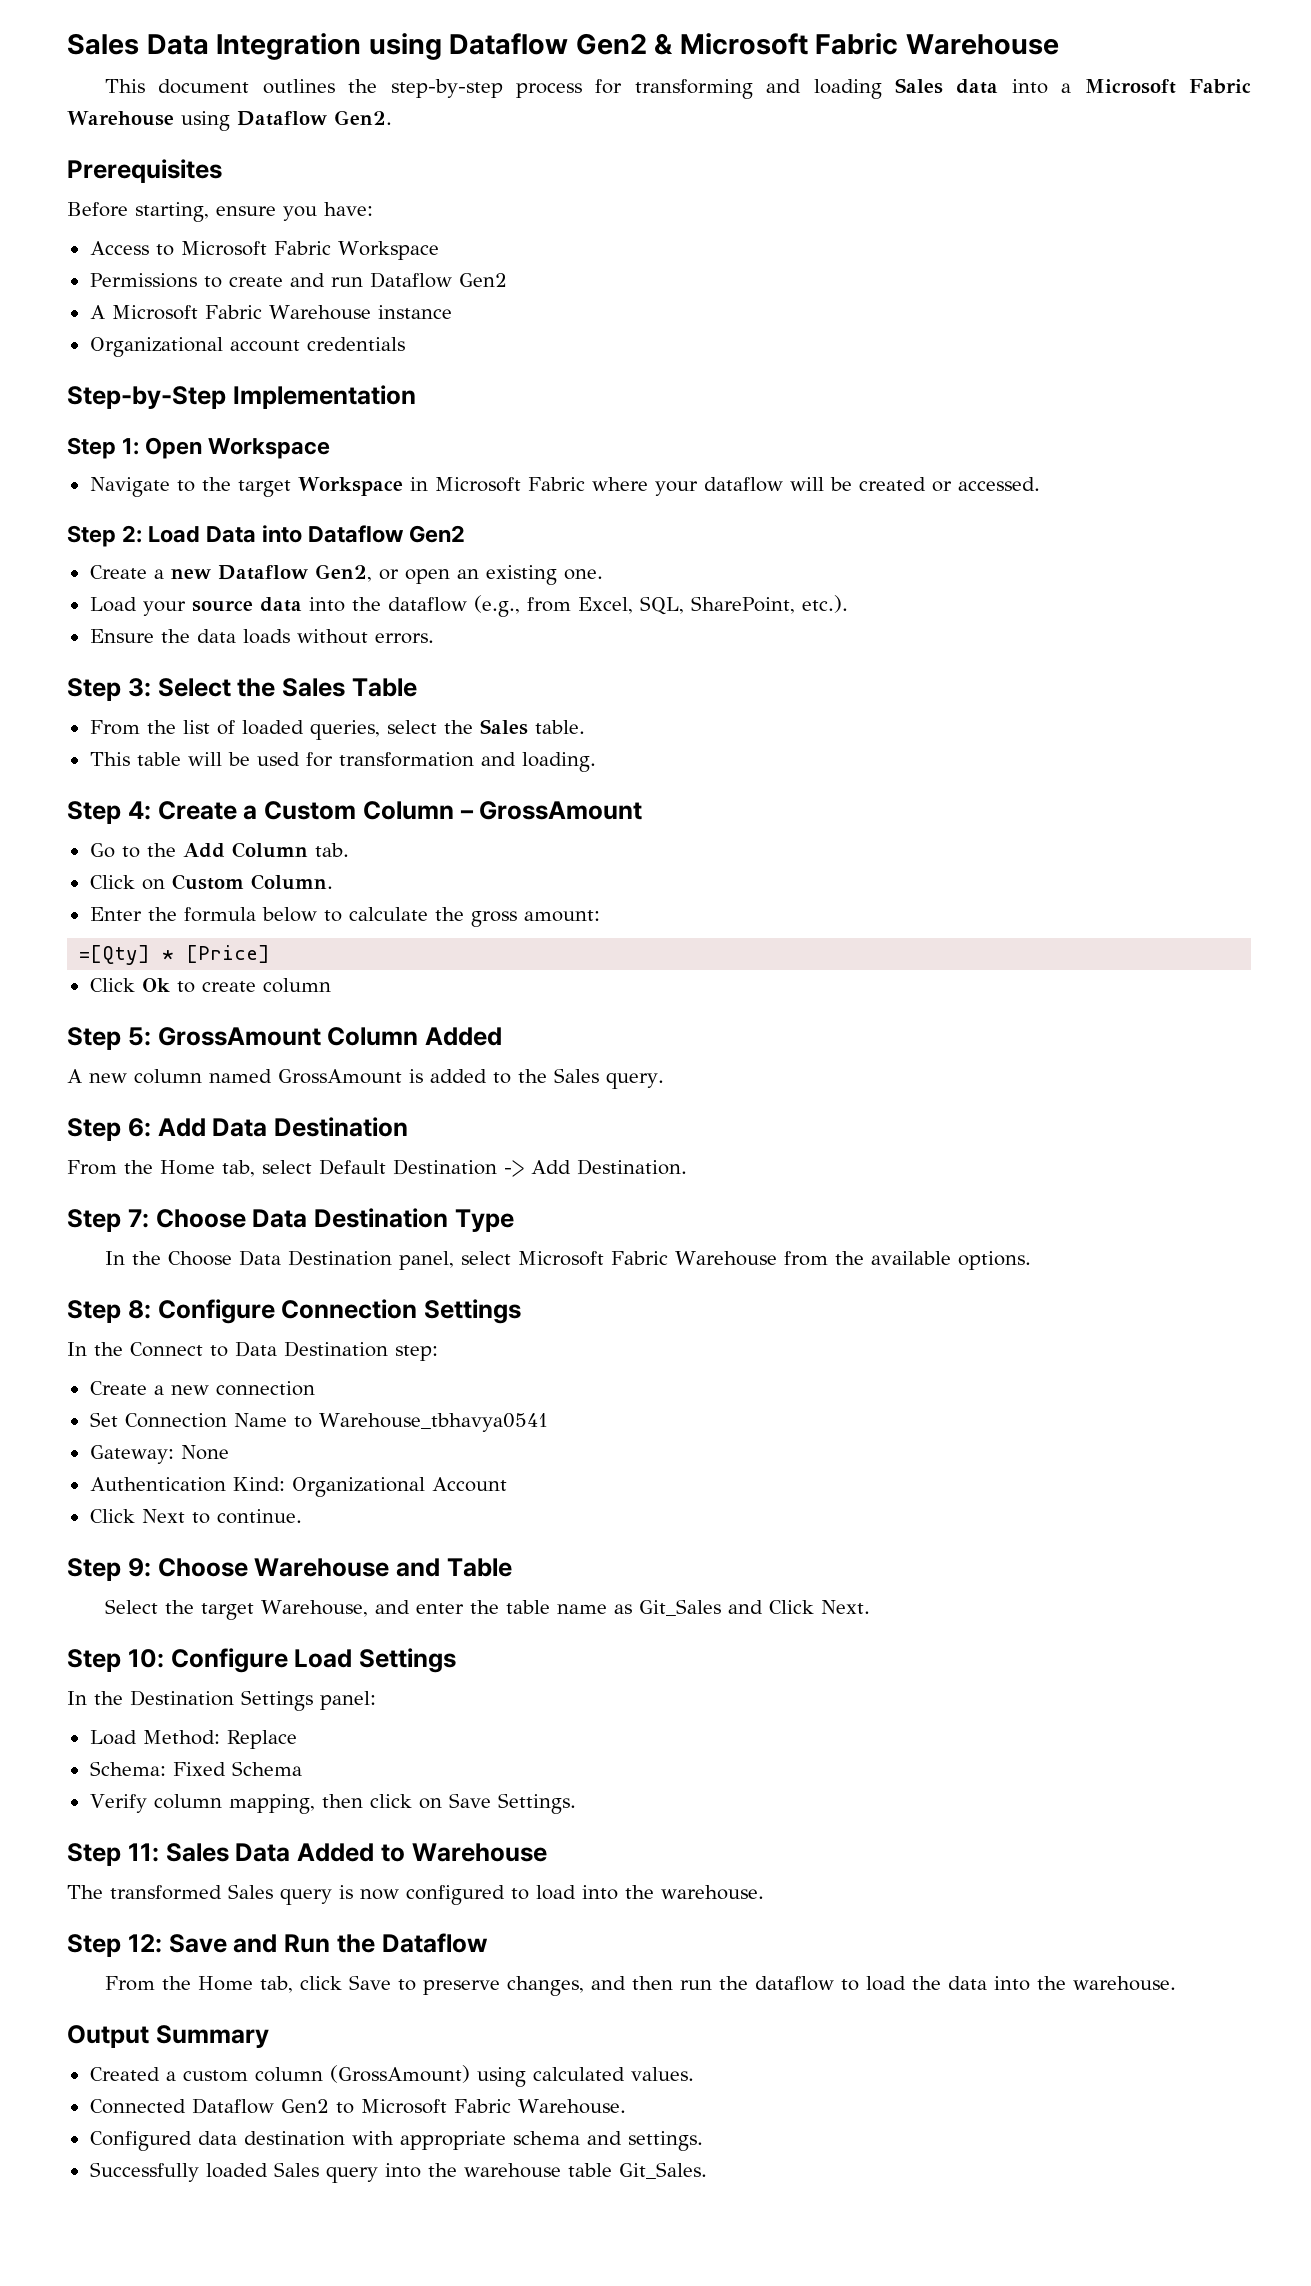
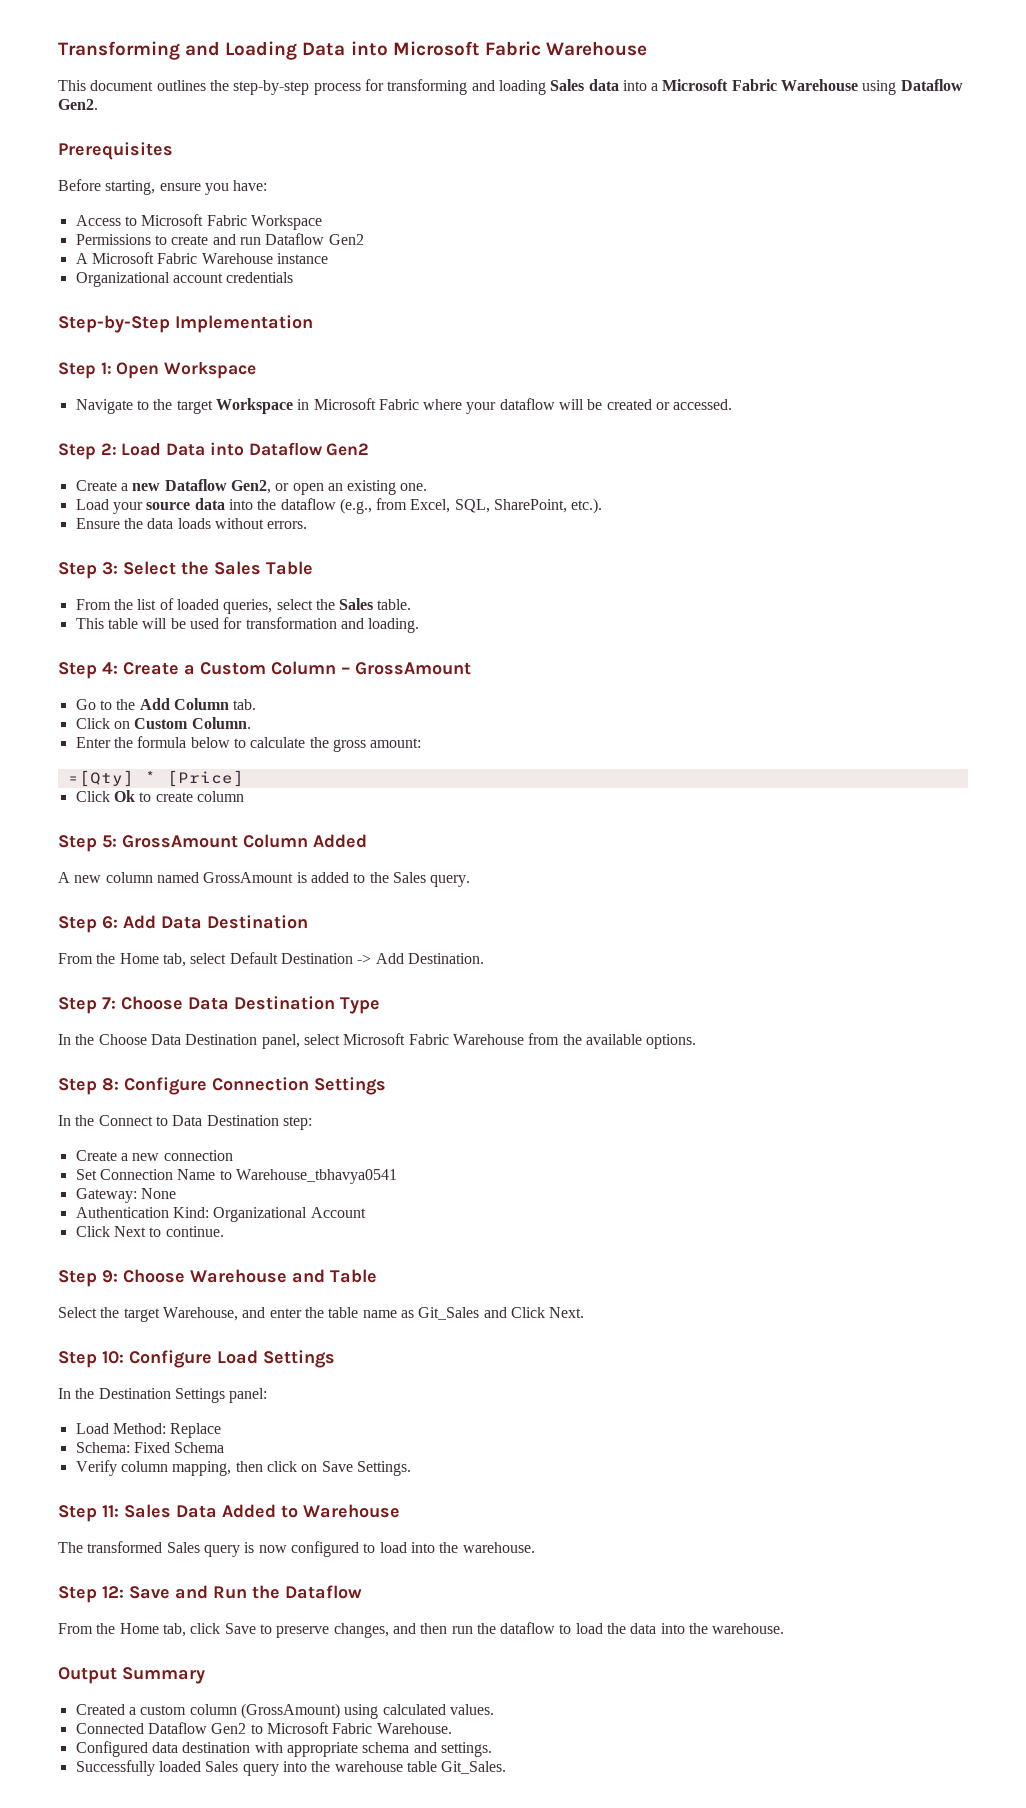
- Sales Data Integration using Dataflow Gen2 & Microsoft Fabric Warehouse
+ Transforming and Loading Data into Microsoft Fabric Warehouse

